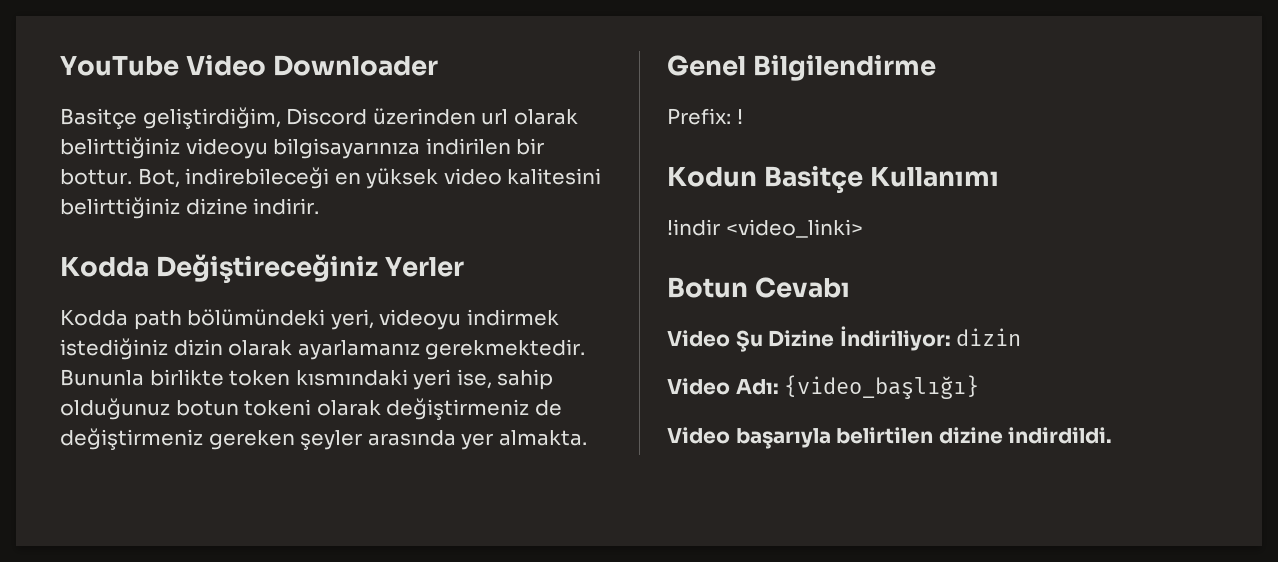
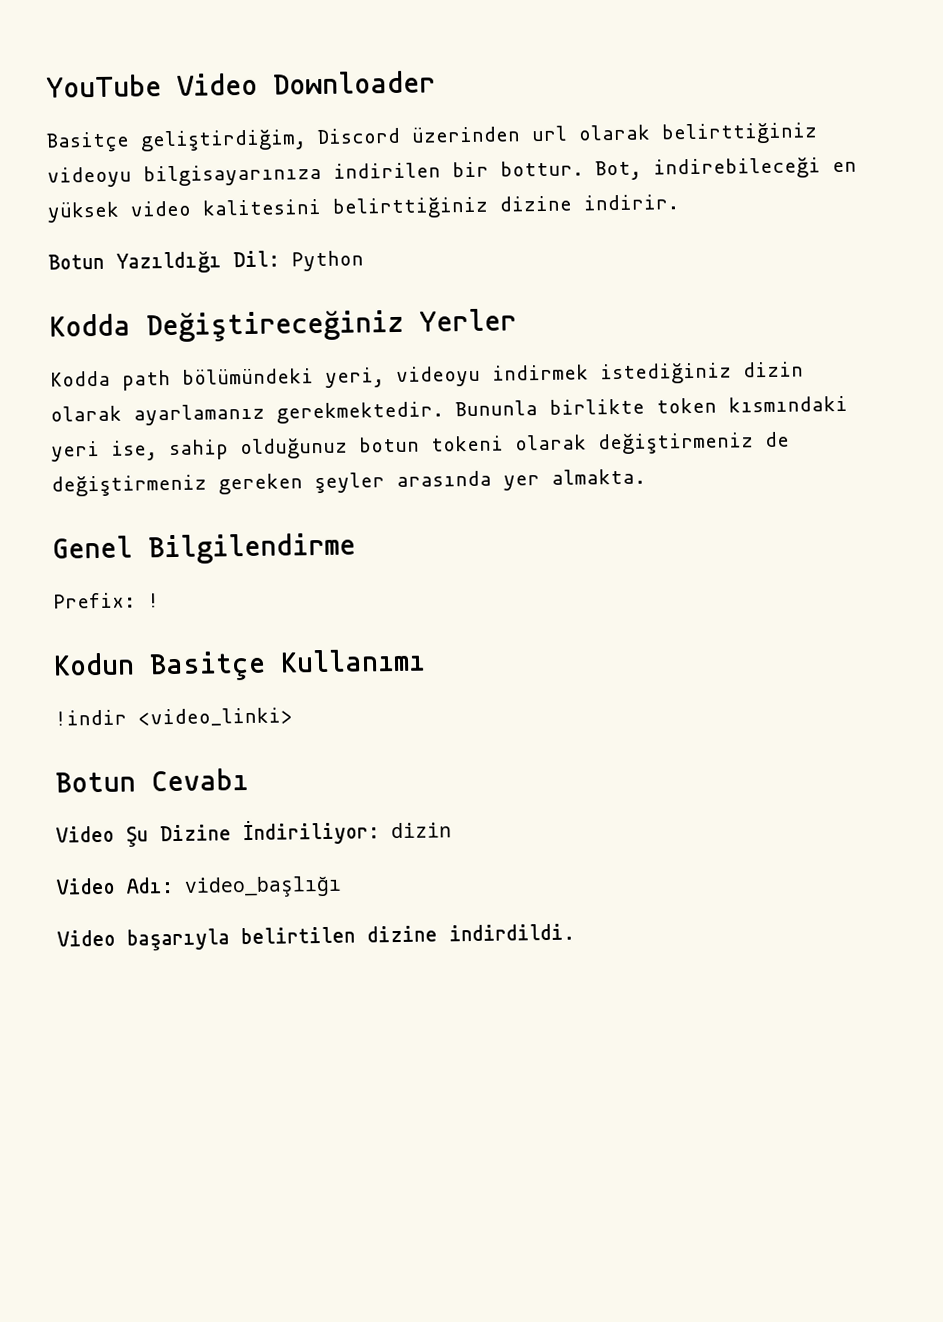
+ Botun Yazıldığı Dil: Python
- Video Adı: {video_başlığı}
+ Video Adı: video_başlığı

